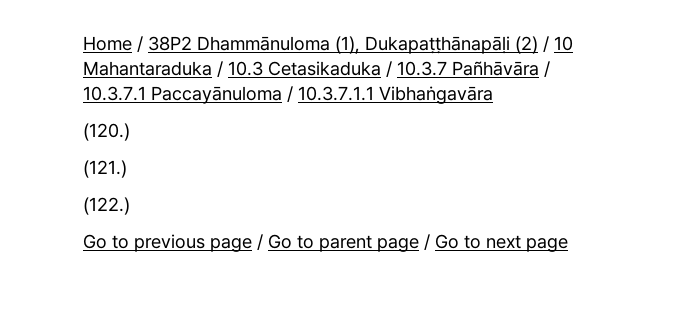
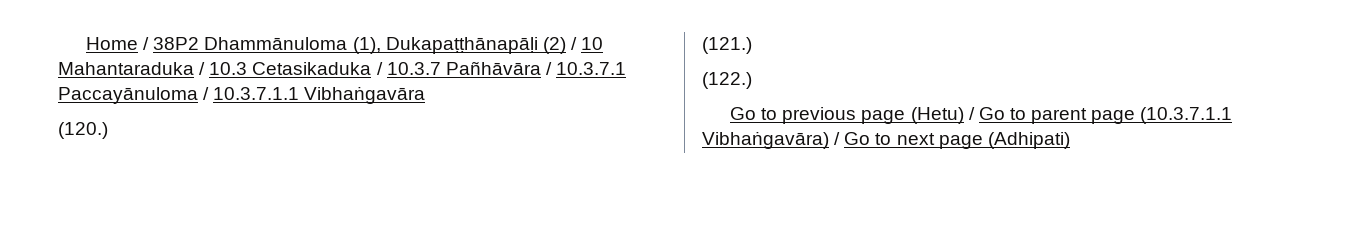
- Go to previous page / Go to parent page / Go to next page
+ Go to previous page (Hetu) / Go to parent page (10.3.7.1.1 Vibhaṅgavāra) / Go to next page (Adhipati)

